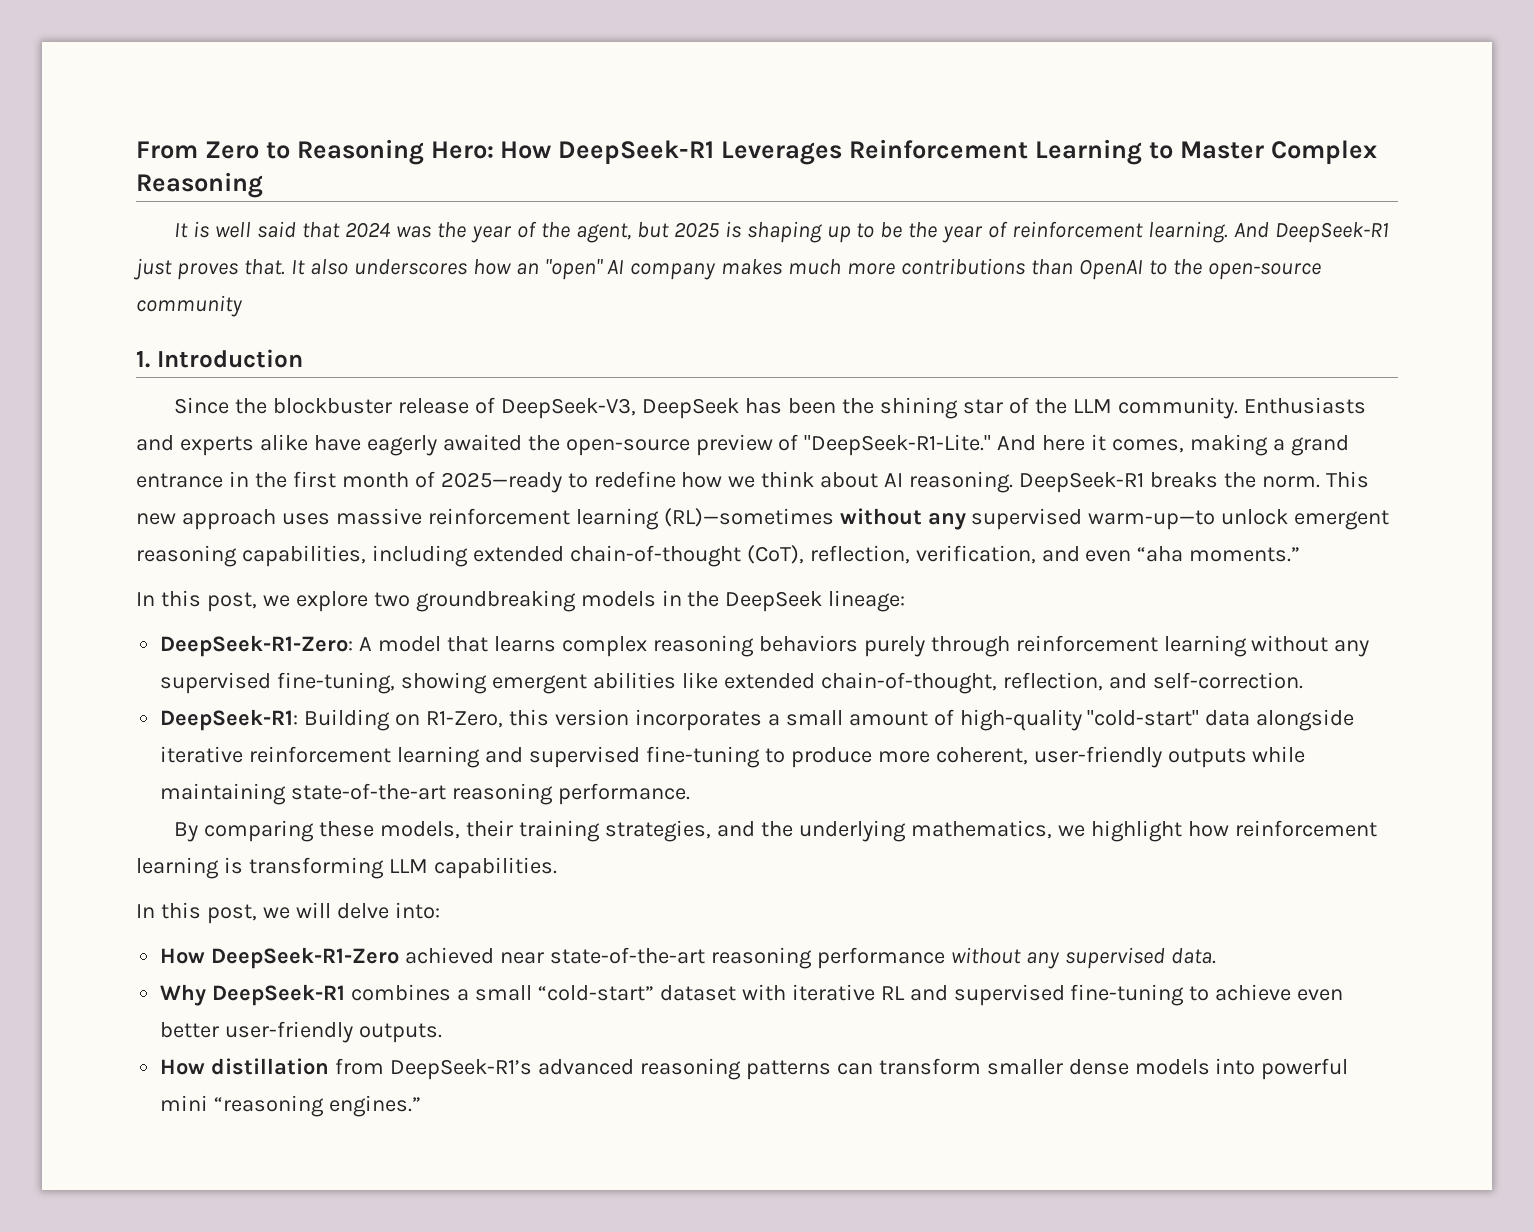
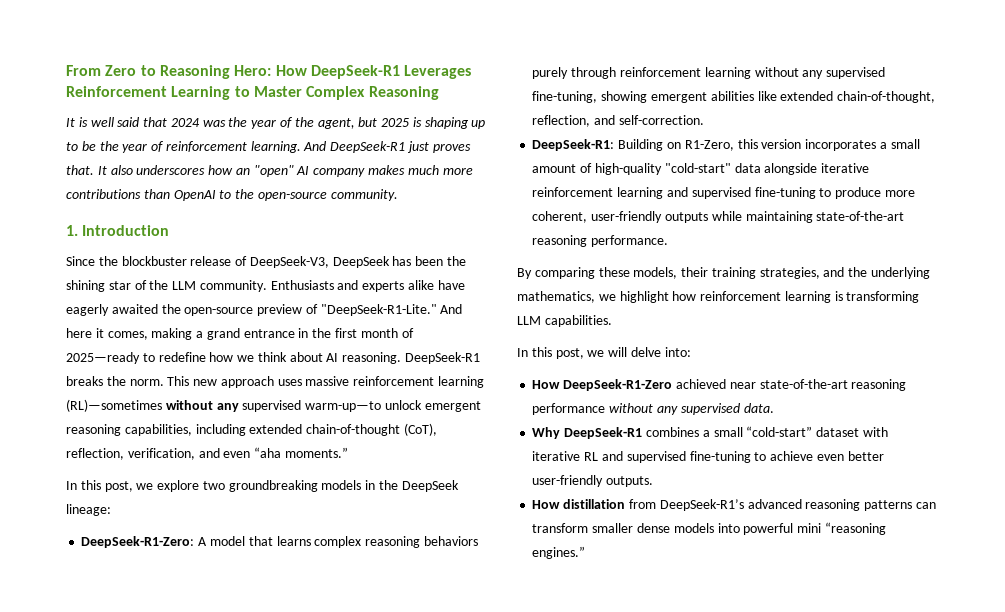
- It also underscores how an "open" AI company makes much more contributions than OpenAI to the open-source community
+ It also underscores how an "open" AI company makes much more contributions than OpenAI to the open-source community.

